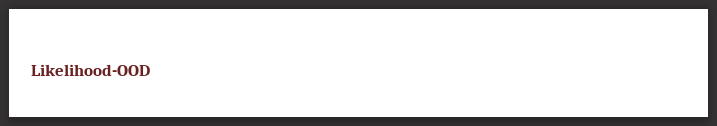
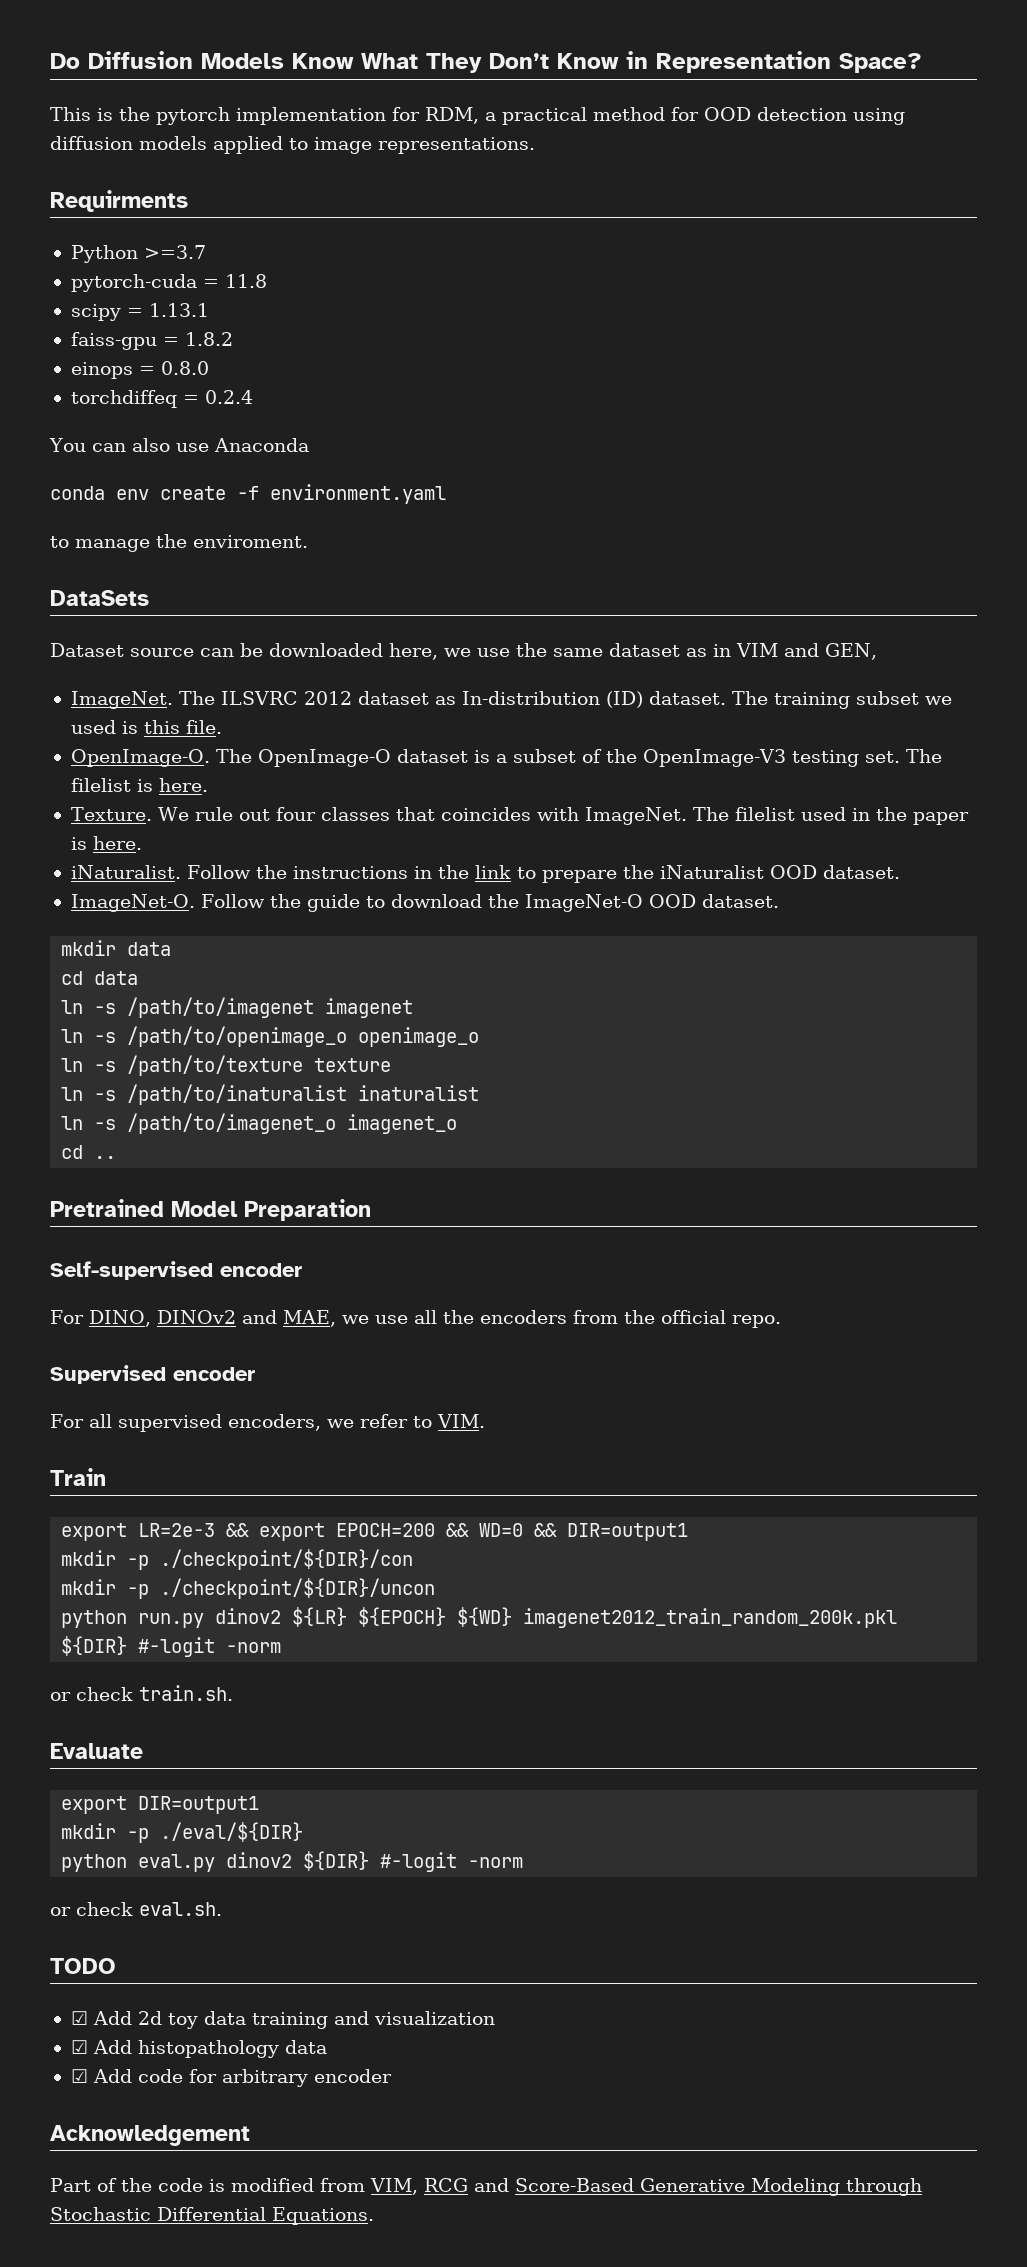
- Likelihood-OOD
+ Do Diffusion Models Know What They Don’t Know in Representation Space?
+ This is the pytorch implementation for RDM, a practical method for OOD detection using diffusion models applied to image representations.
+ Requirments
+ Python >=3.7
+ pytorch-cuda = 11.8
+ scipy = 1.13.1
+ faiss-gpu = 1.8.2
+ einops = 0.8.0
+ torchdiffeq = 0.2.4
+ You can also use Anaconda
+ conda env create -f environment.yaml
+ to manage the enviroment.
+ DataSets
+ Dataset source can be downloaded here, we use the same dataset as in VIM and GEN,
+ ImageNet. The ILSVRC 2012 dataset as In-distribution (ID) dataset. The training subset we used is this file.
+ OpenImage-O. The OpenImage-O dataset is a subset of the OpenImage-V3 testing set. The filelist is here.
+ Texture. We rule out four classes that coincides with ImageNet. The filelist used in the paper is here.
+ iNaturalist. Follow the instructions in the link to prepare the iNaturalist OOD dataset.
+ ImageNet-O. Follow the guide to download the ImageNet-O OOD dataset.
+ mkdir data
+ cd data
+ ln -s /path/to/imagenet imagenet
+ ln -s /path/to/openimage_o openimage_o
+ ln -s /path/to/texture texture
+ ln -s /path/to/inaturalist inaturalist
+ ln -s /path/to/imagenet_o imagenet_o
+ cd ..
+ Pretrained Model Preparation
+ Self-supervised encoder
+ For DINO, DINOv2 and MAE, we use all the encoders from the official repo.
+ Supervised encoder
+ For all supervised encoders, we refer to VIM.
+ Train
+ export LR=2e-3 && export EPOCH=200 && WD=0 && DIR=output1
+ mkdir -p ./checkpoint/${DIR}/con
+ mkdir -p ./checkpoint/${DIR}/uncon
+ python run.py dinov2 ${LR} ${EPOCH} ${WD} imagenet2012_train_random_200k.pkl ${DIR} #-logit -norm
+ or check train.sh.
+ Evaluate
+ export DIR=output1
+ mkdir -p ./eval/${DIR}
+ python eval.py dinov2 ${DIR} #-logit -norm
+ or check eval.sh.
+ TODO
+ ☑ Add 2d toy data training and visualization
+ ☑ Add histopathology data
+ ☑ Add code for arbitrary encoder
+ Acknowledgement
+ Part of the code is modified from VIM, RCG and Score-Based Generative Modeling through Stochastic Differential Equations.

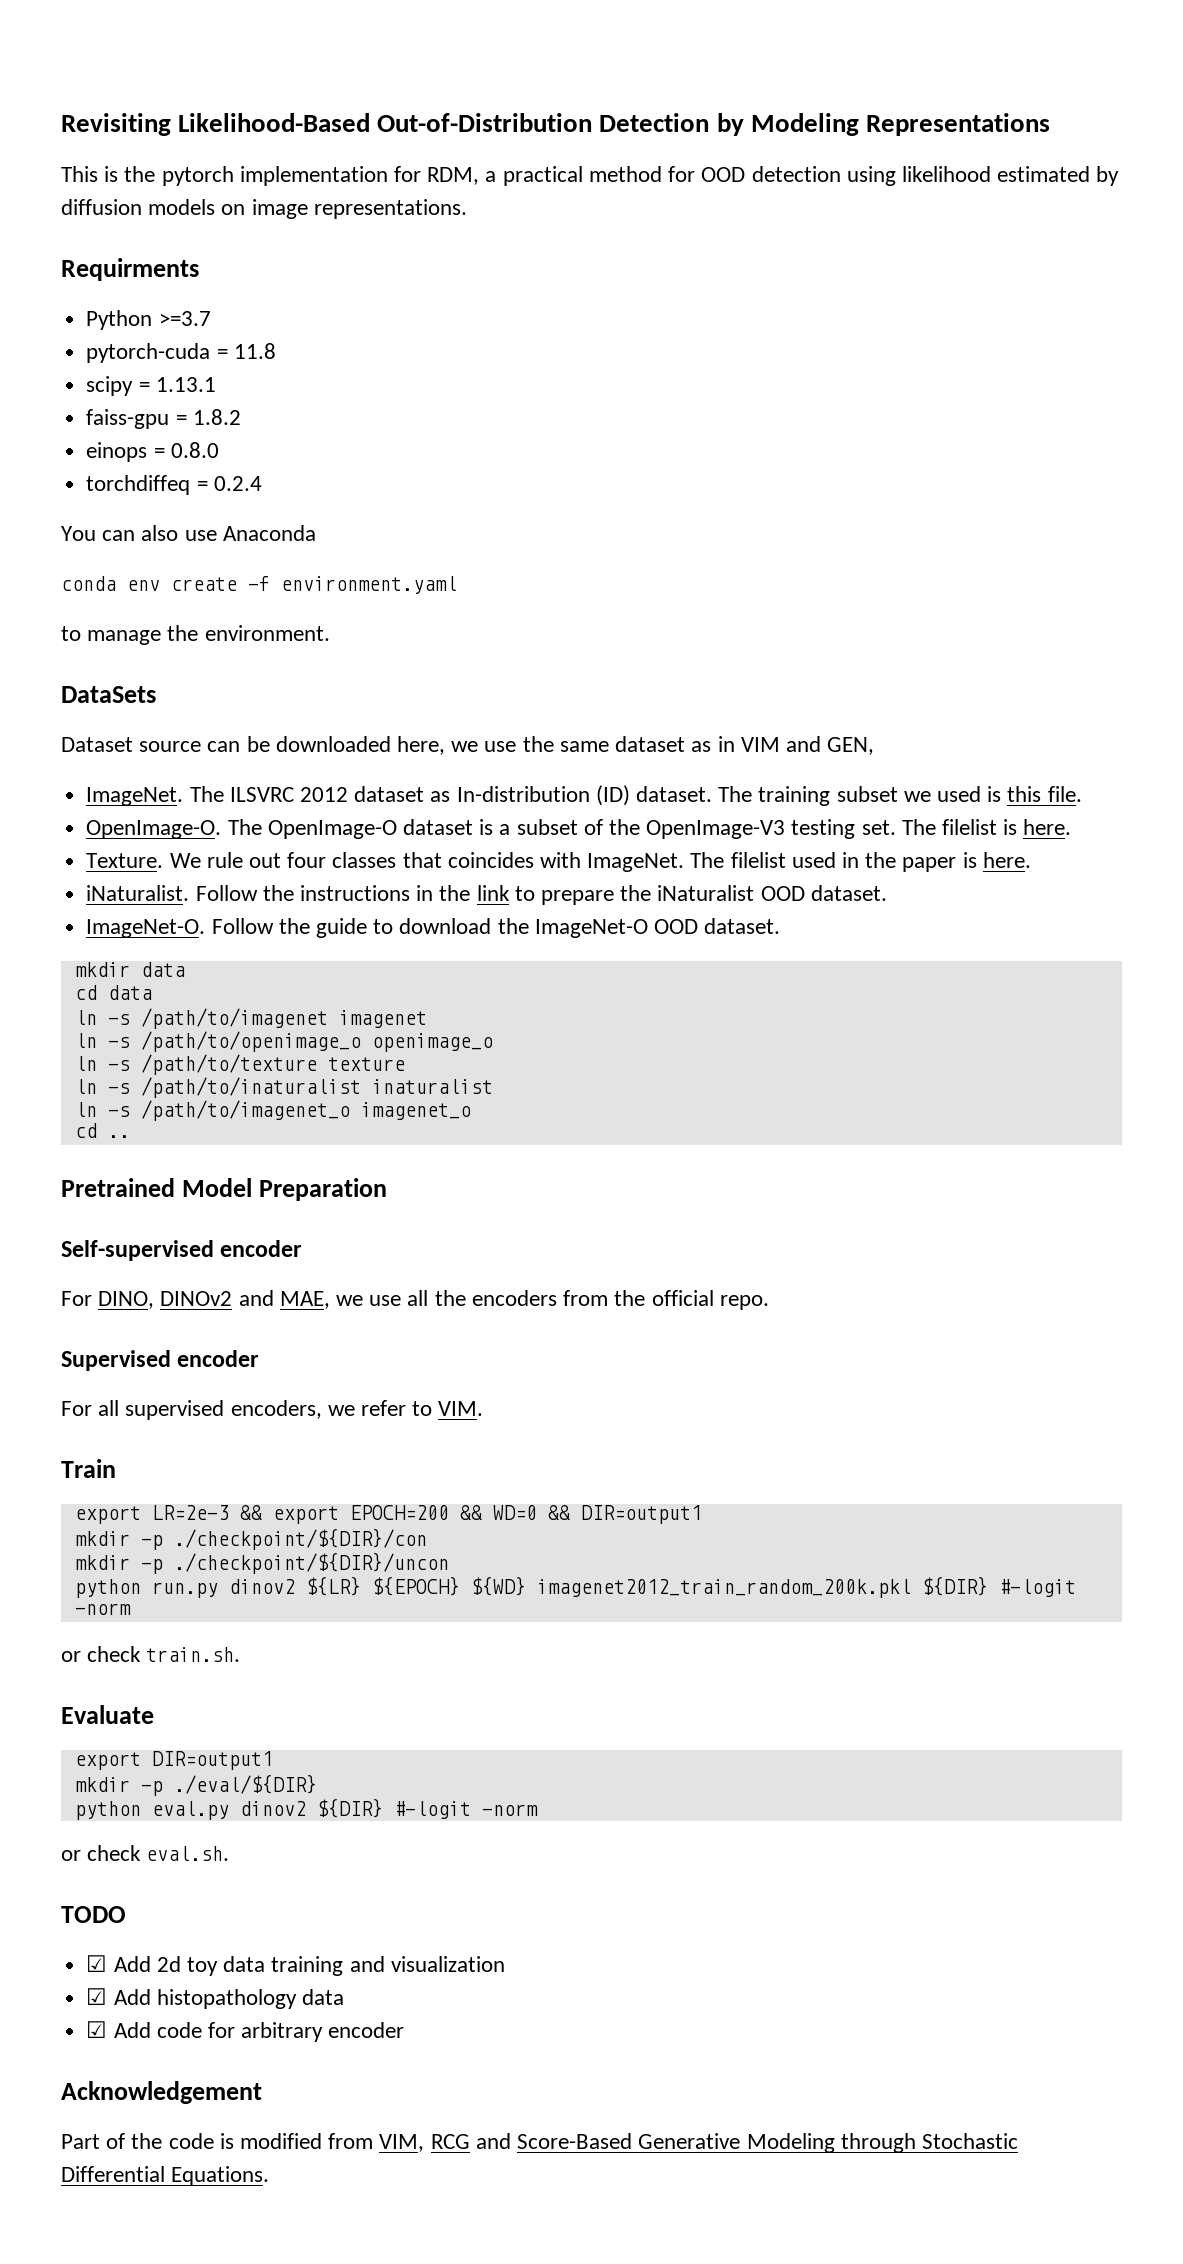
- Do Diffusion Models Know What They Don’t Know in Representation Space?
+ Revisiting Likelihood-Based Out-of-Distribution Detection by Modeling Representations
- This is the pytorch implementation for RDM, a practical method for OOD detection using diffusion models applied to image representations.
+ This is the pytorch implementation for RDM, a practical method for OOD detection using likelihood estimated by diffusion models on image representations.
- to manage the enviroment.
+ to manage the environment.

